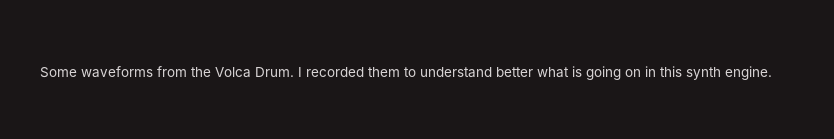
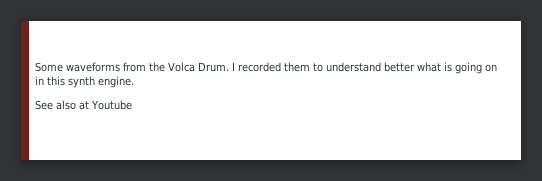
+ See also at Youtube

